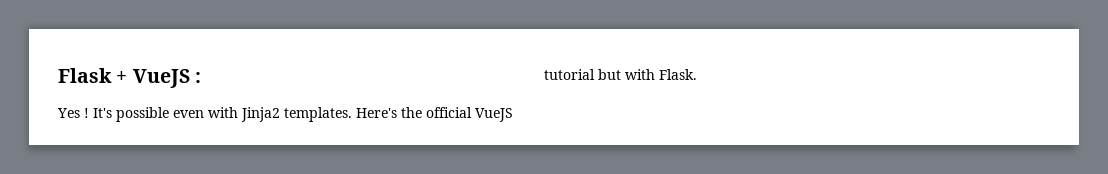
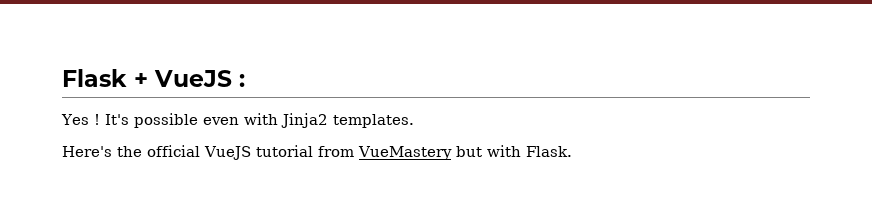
- It's possible even with Jinja2 templates. Here's the official VueJS tutorial but with Flask.
+ It's possible even with Jinja2 templates.
+ Here's the official VueJS tutorial from VueMastery but with Flask.

